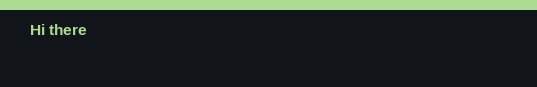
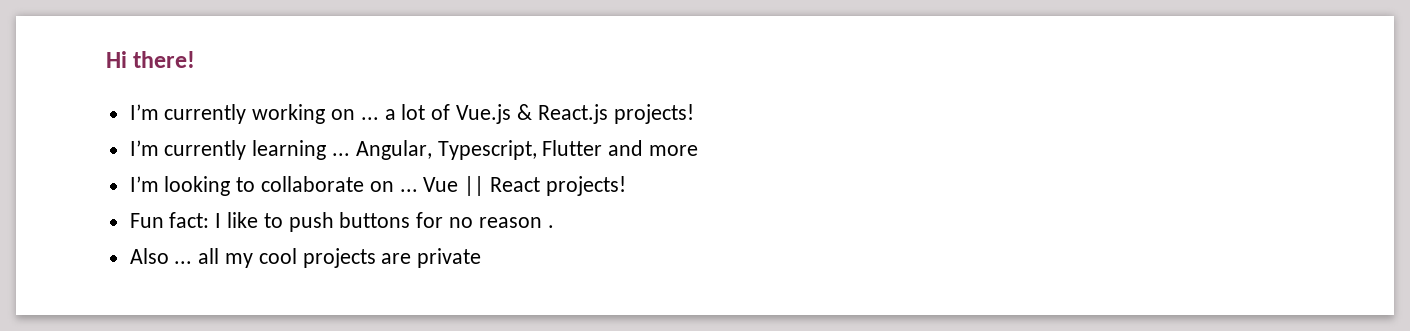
- Hi there
+ Hi there!
+ I’m currently working on ... a lot of Vue.js & React.js projects!
+ I’m currently learning ... Angular, Typescript, Flutter and more
+ I’m looking to collaborate on ... Vue || React projects!
+ Fun fact: I like to push buttons for no reason .
+ Also ... all my cool projects are private

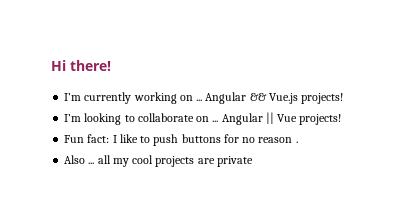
- I’m currently working on ... a lot of Vue.js & React.js projects!
- I’m currently learning ... Angular, Typescript, Flutter and more
+ I’m currently working on ... Angular && Vue.js projects!
- Vue || React projects!
+ Angular || Vue projects!

